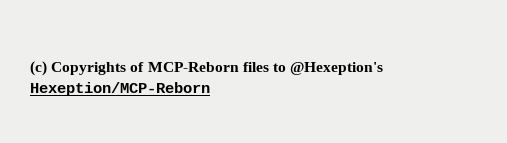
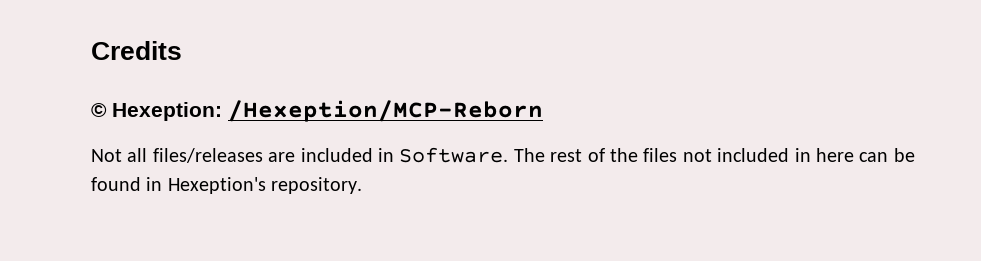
- (c) Copyrights of MCP-Reborn files to @Hexeption's Hexeption/MCP-Reborn
+ Credits
+ © Hexeption: /Hexeption/MCP-Reborn
+ Not all files/releases are included in Software. The rest of the files not included in here can be found in Hexeption's repository.

